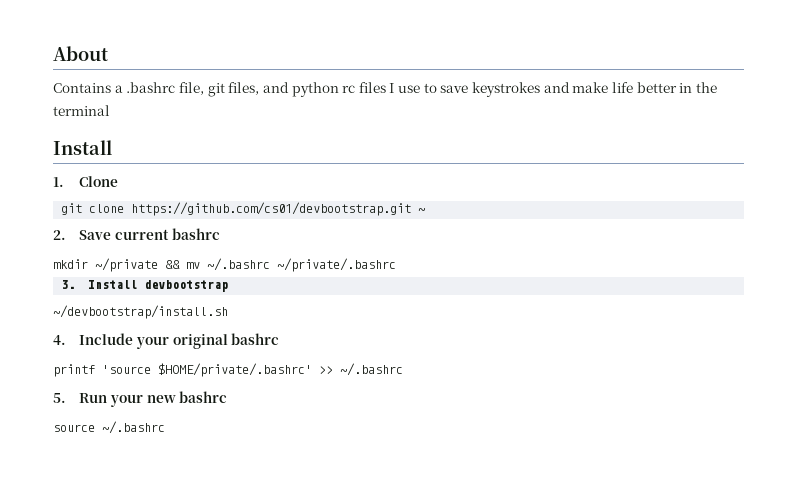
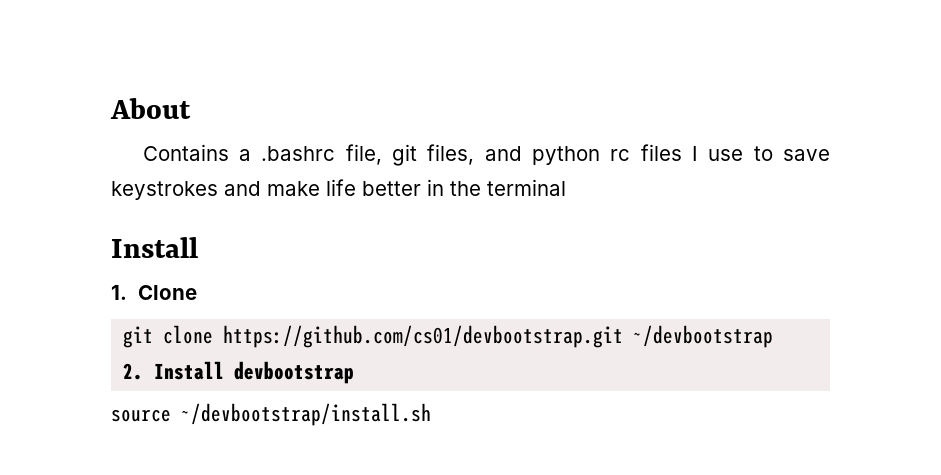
- git clone https://github.com/cs01/devbootstrap.git ~
- 2. Save current bashrc
- mkdir ~/private && mv ~/.bashrc ~/private/.bashrc
- 3. Install devbootstrap
+ git clone https://github.com/cs01/devbootstrap.git ~/devbootstrap
+ 2. Install devbootstrap
- ~/devbootstrap/install.sh
+ source ~/devbootstrap/install.sh
- 4. Include your original bashrc
- printf 'source $HOME/private/.bashrc' >> ~/.bashrc
- 5. Run your new bashrc
- source ~/.bashrc

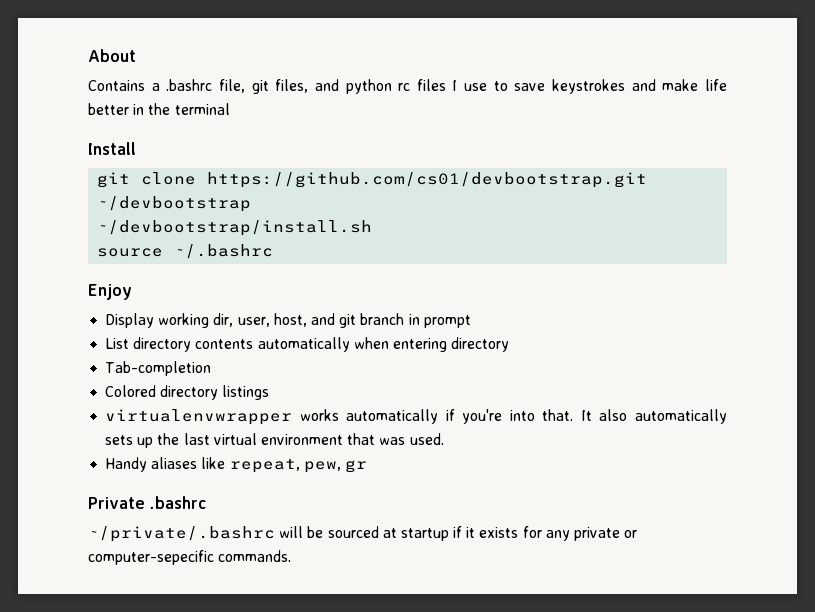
- 1. Clone
- 2. Install devbootstrap
- source ~/devbootstrap/install.sh
+ ~/devbootstrap/install.sh
+ source ~/.bashrc
+ Enjoy
+ Display working dir, user, host, and git branch in prompt
+ List directory contents automatically when entering directory
+ Tab-completion
+ Colored directory listings
+ virtualenvwrapper works automatically if you're into that. It also automatically sets up the last virtual environment that was used.
+ Handy aliases like repeat, pew, gr
+ Private .bashrc
+ ~/private/.bashrc will be sourced at startup if it exists for any private or computer-sepecific commands.

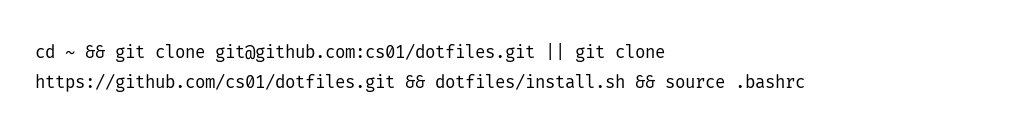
- About
- Contains a .bashrc file, git files, and python rc files I use to save keystrokes and make life better in the terminal
- Install
- git clone https://github.com/cs01/devbootstrap.git ~/devbootstrap
- ~/devbootstrap/install.sh
- source ~/.bashrc
- Enjoy
- Display working dir, user, host, and git branch in prompt
- List directory contents automatically when entering directory
- Tab-completion
- Colored directory listings
- virtualenvwrapper works automatically if you're into that. It also automatically sets up the last virtual environment that was used.
- Handy aliases like repeat, pew, gr
- Private .bashrc
- ~/private/.bashrc will be sourced at startup if it exists for any private or computer-sepecific commands.
+ cd ~ && git clone git@github.com:cs01/dotfiles.git || git clone https://github.com/cs01/dotfiles.git && dotfiles/install.sh && source .bashrc

